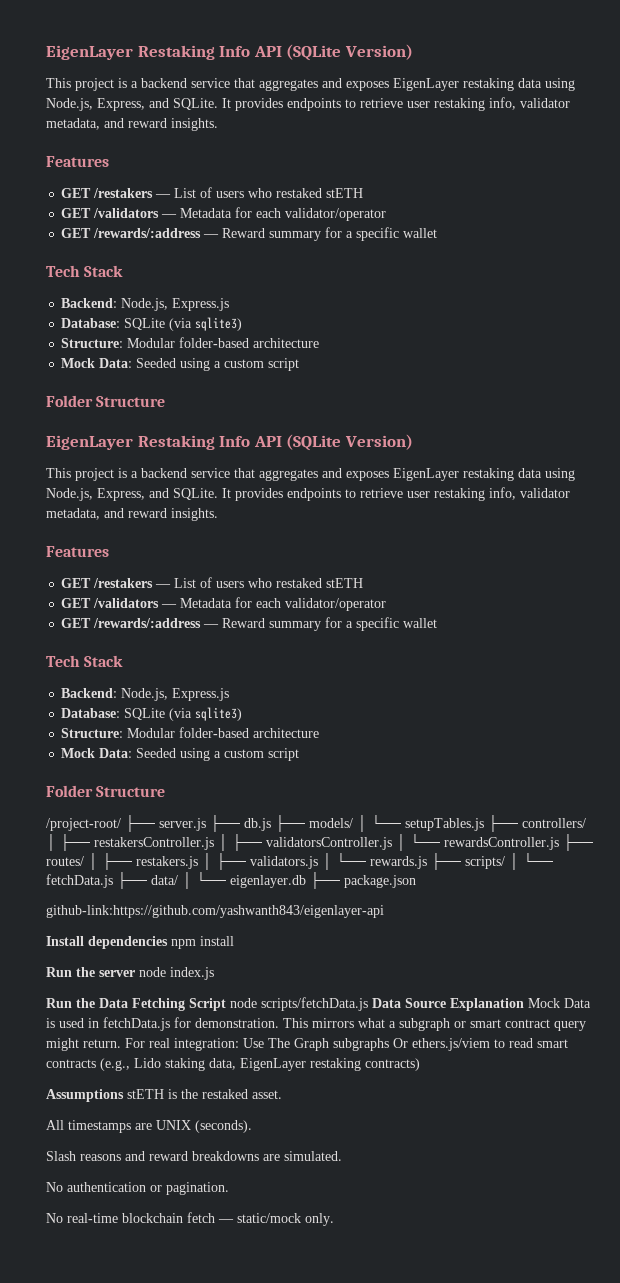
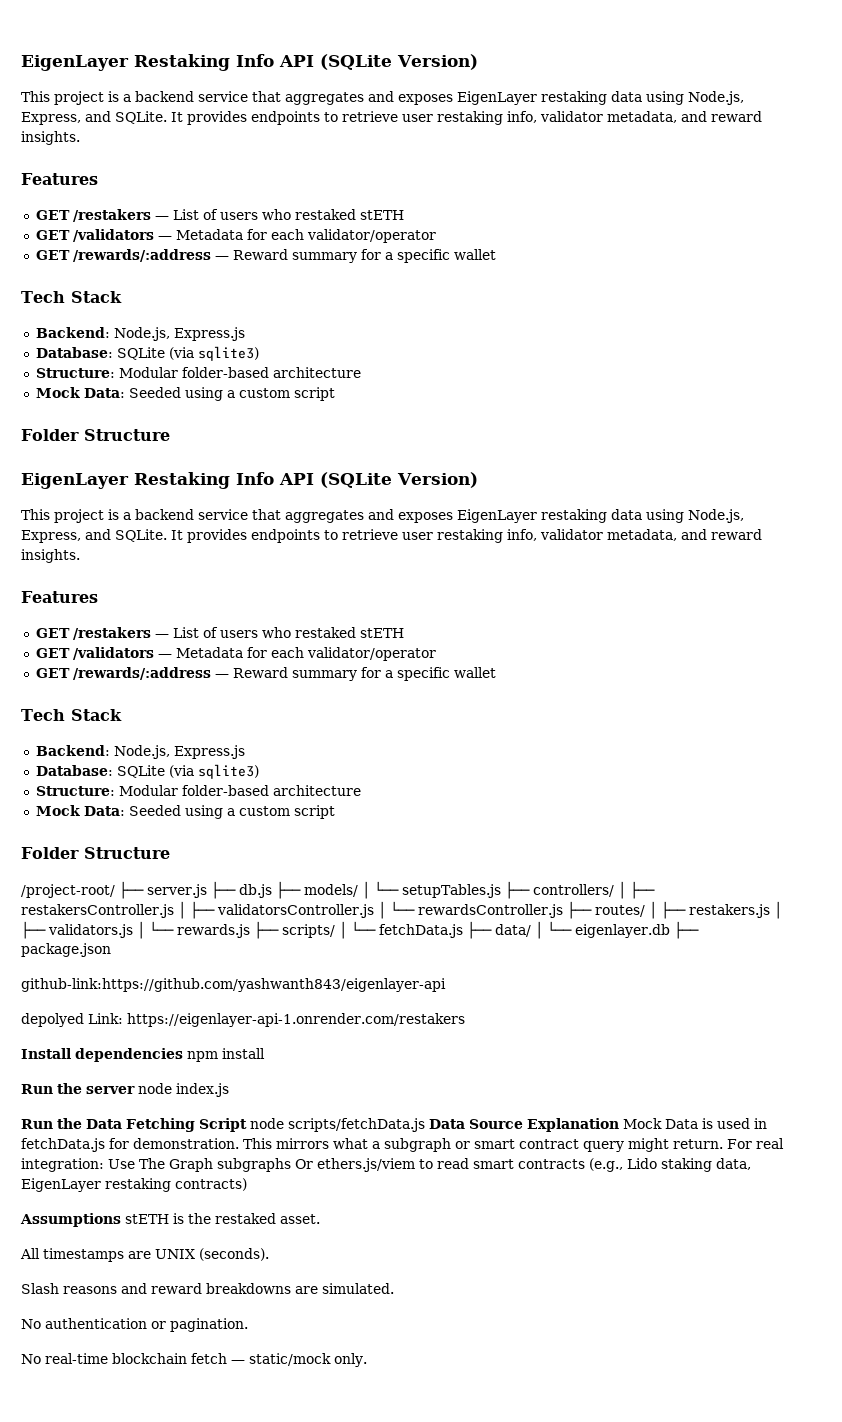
+ depolyed Link: https://eigenlayer-api-1.onrender.com/restakers

